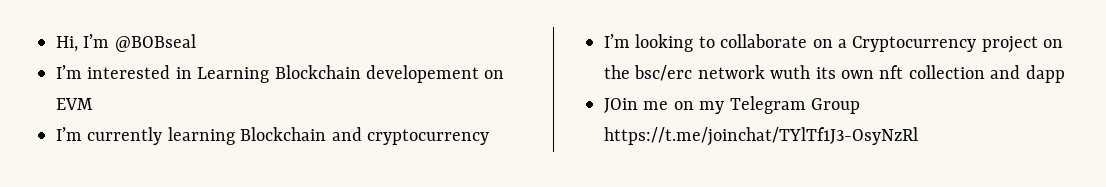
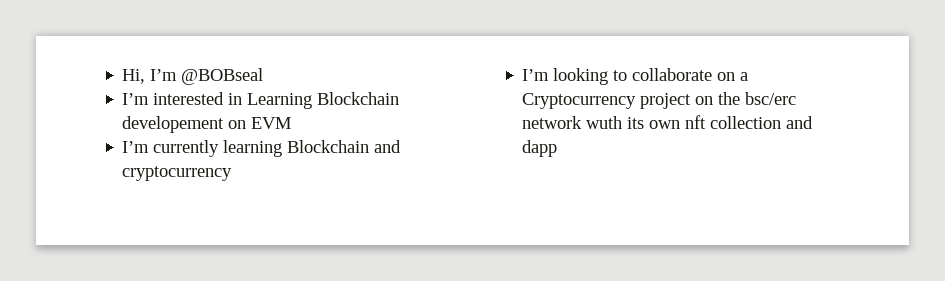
- JOin me on my Telegram Group https://t.me/joinchat/TYlTf1J3-OsyNzRl

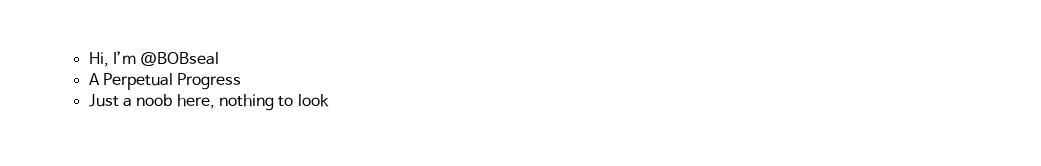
- I’m interested in Learning Blockchain developement on EVM
- I’m currently learning Blockchain and cryptocurrency
- I’m looking to collaborate on a Cryptocurrency project on the bsc/erc network wuth its own nft collection and dapp
+ A Perpetual Progress
+ Just a noob here, nothing to look

